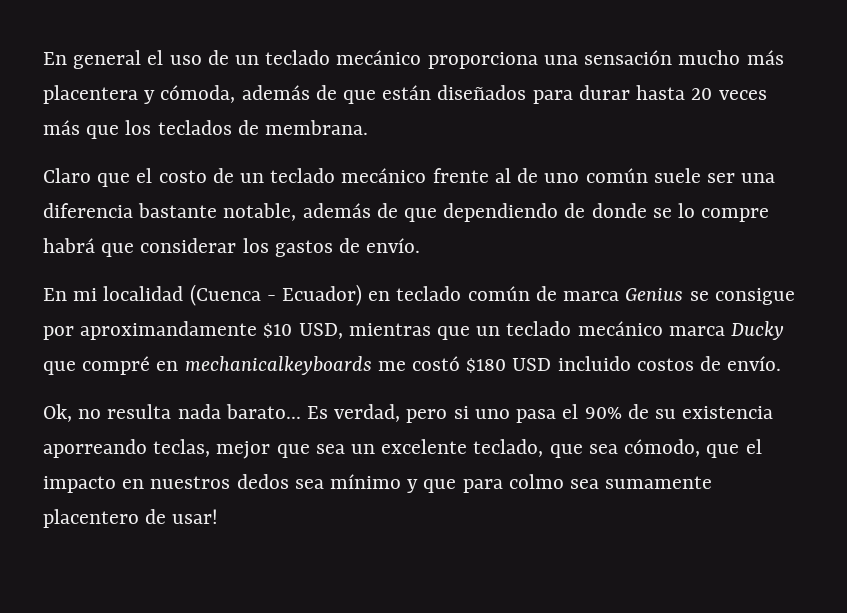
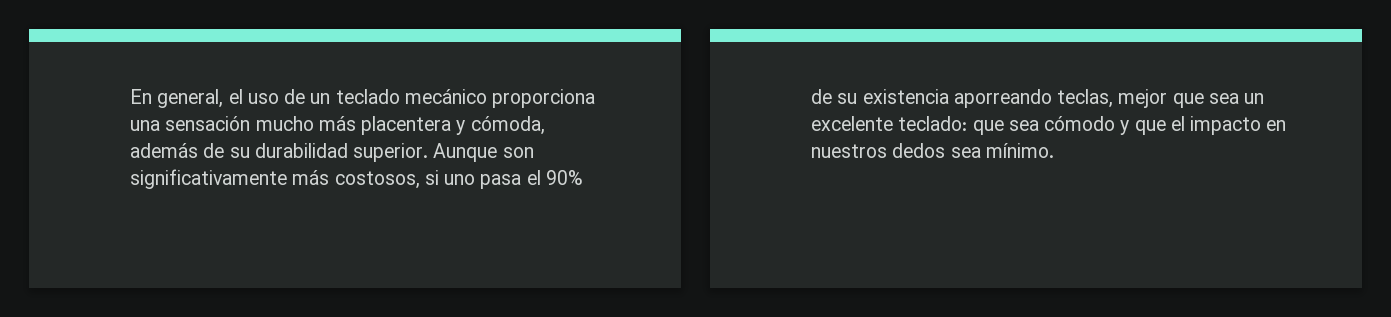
- En general el uso de un teclado mecánico proporciona una sensación mucho más placentera y cómoda, además de que están diseñados para durar hasta 20 veces más que los teclados de membrana.
- Claro que el costo de un teclado mecánico frente al de uno común suele ser una diferencia bastante notable, además de que dependiendo de donde se lo compre habrá que considerar los gastos de envío.
- En mi localidad (Cuenca - Ecuador) en teclado común de marca Genius se consigue por aproximandamente $10 USD, mientras que un teclado mecánico marca Ducky que compré en mechanicalkeyboards me costó $180 USD incluido costos de envío.
- Ok, no resulta nada barato... Es verdad, pero si uno pasa el 90% de su existencia aporreando teclas, mejor que sea un excelente teclado, que sea cómodo, que el impacto en nuestros dedos sea mínimo y que para colmo sea sumamente placentero de usar!
+ En general, el uso de un teclado mecánico proporciona una sensación mucho más placentera y cómoda, además de su durabilidad superior. Aunque son significativamente más costosos, si uno pasa el 90% de su existencia aporreando teclas, mejor que sea un excelente teclado: que sea cómodo y que el impacto en nuestros dedos sea mínimo.

